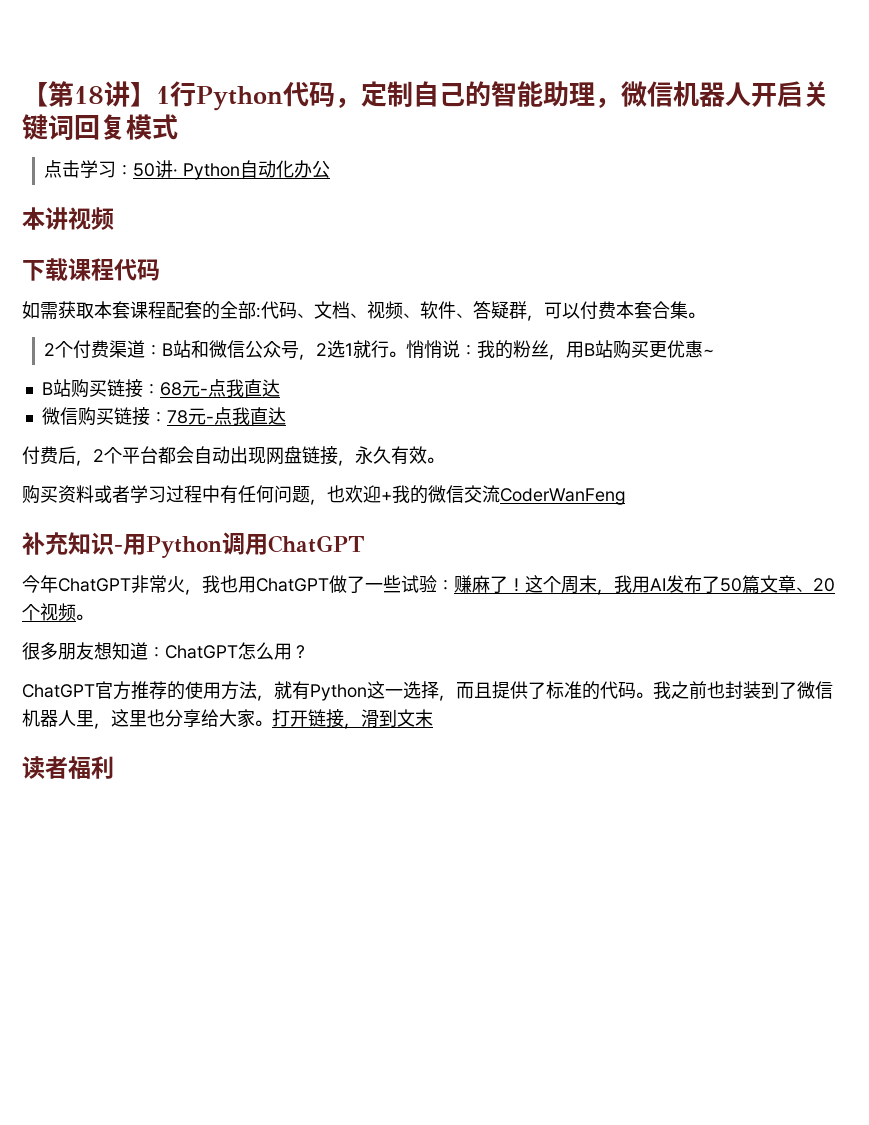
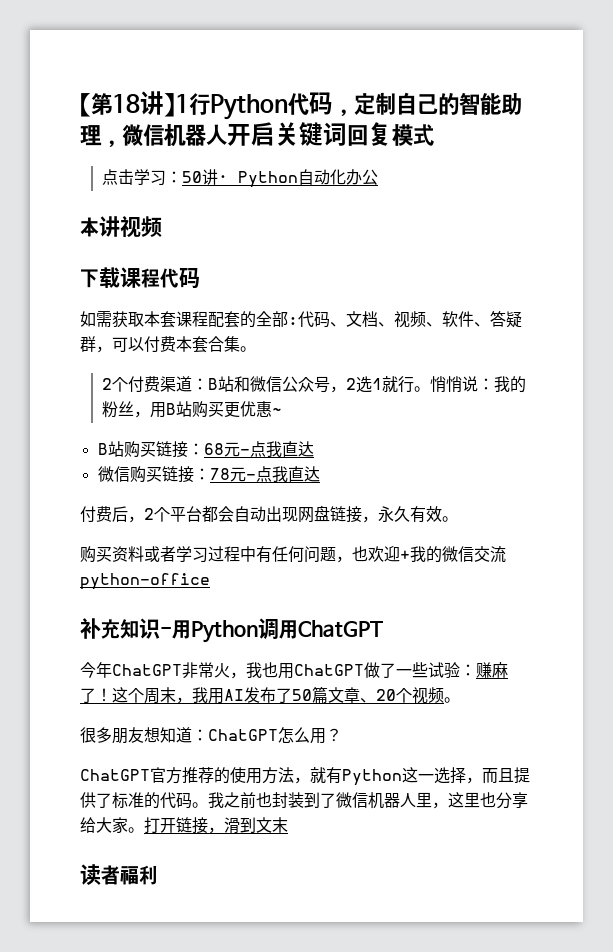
- 购买资料或者学习过程中有任何问题，也欢迎+我的微信交流CoderWanFeng
+ 购买资料或者学习过程中有任何问题，也欢迎+我的微信交流python-office

